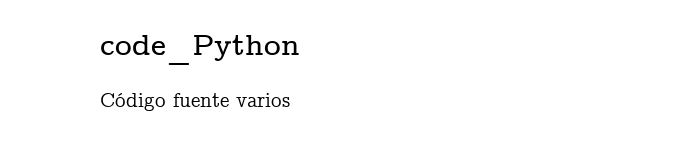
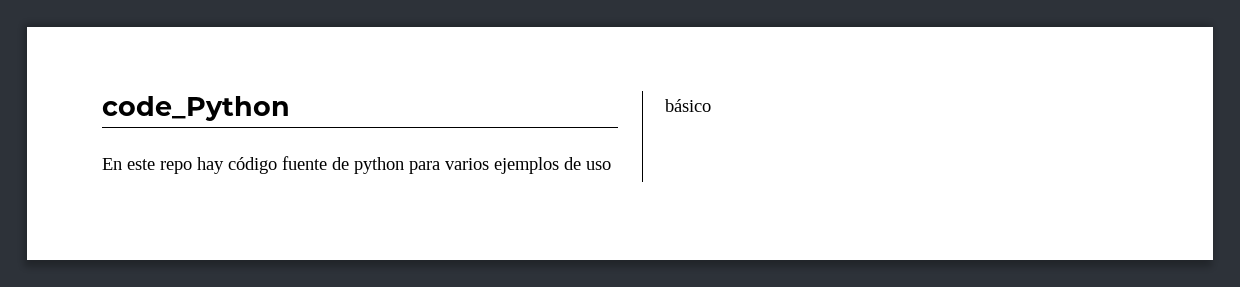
- Código fuente varios
+ En este repo hay código fuente de python para varios ejemplos de uso básico

